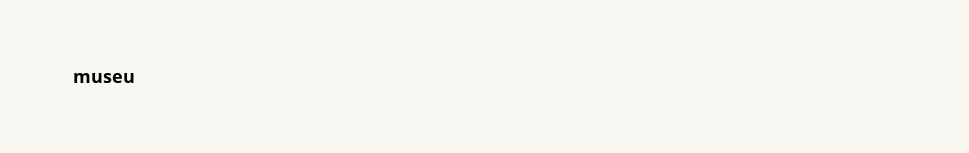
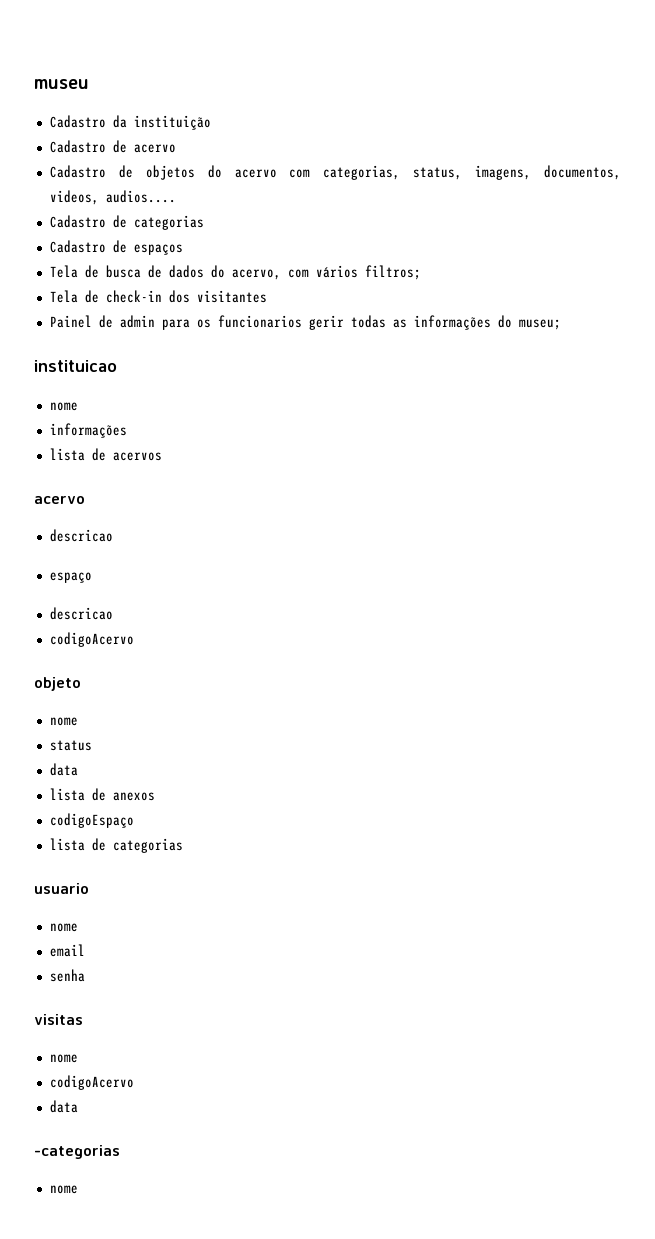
+ Cadastro da instituição
+ Cadastro de acervo
+ Cadastro de objetos do acervo com categorias, status, imagens, documentos, videos, audios....
+ Cadastro de categorias
+ Cadastro de espaços
+ Tela de busca de dados do acervo, com vários filtros;
+ Tela de check-in dos visitantes
+ Painel de admin para os funcionarios gerir todas as informações do museu;
+ instituicao
+ nome
+ informações
+ lista de acervos
+ acervo
+ descricao
+ espaço
+ descricao
+ codigoAcervo
+ objeto
+ nome
+ status
+ data
+ lista de anexos
+ codigoEspaço
+ lista de categorias
+ usuario
+ nome
+ email
+ senha
+ visitas
+ nome
+ codigoAcervo
+ data
+ -categorias
+ nome

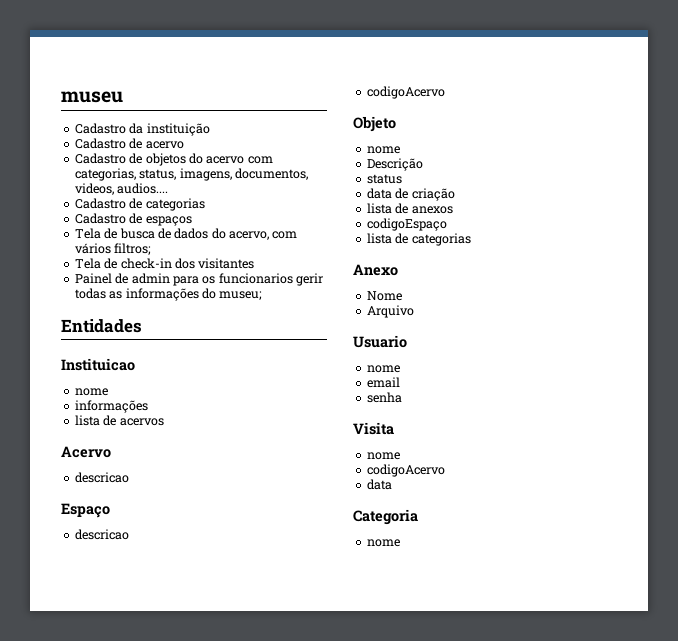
- instituicao
+ Entidades
+ Instituicao
  lista de acervos
- acervo
+ Acervo
  descricao
- espaço
+ Espaço
- objeto
+ Objeto
  nome
+ Descrição
  status
- data
+ data de criação
- usuario
+ Anexo
+ Nome
+ Arquivo
+ Usuario
- visitas
+ Visita
- -categorias
+ Categoria

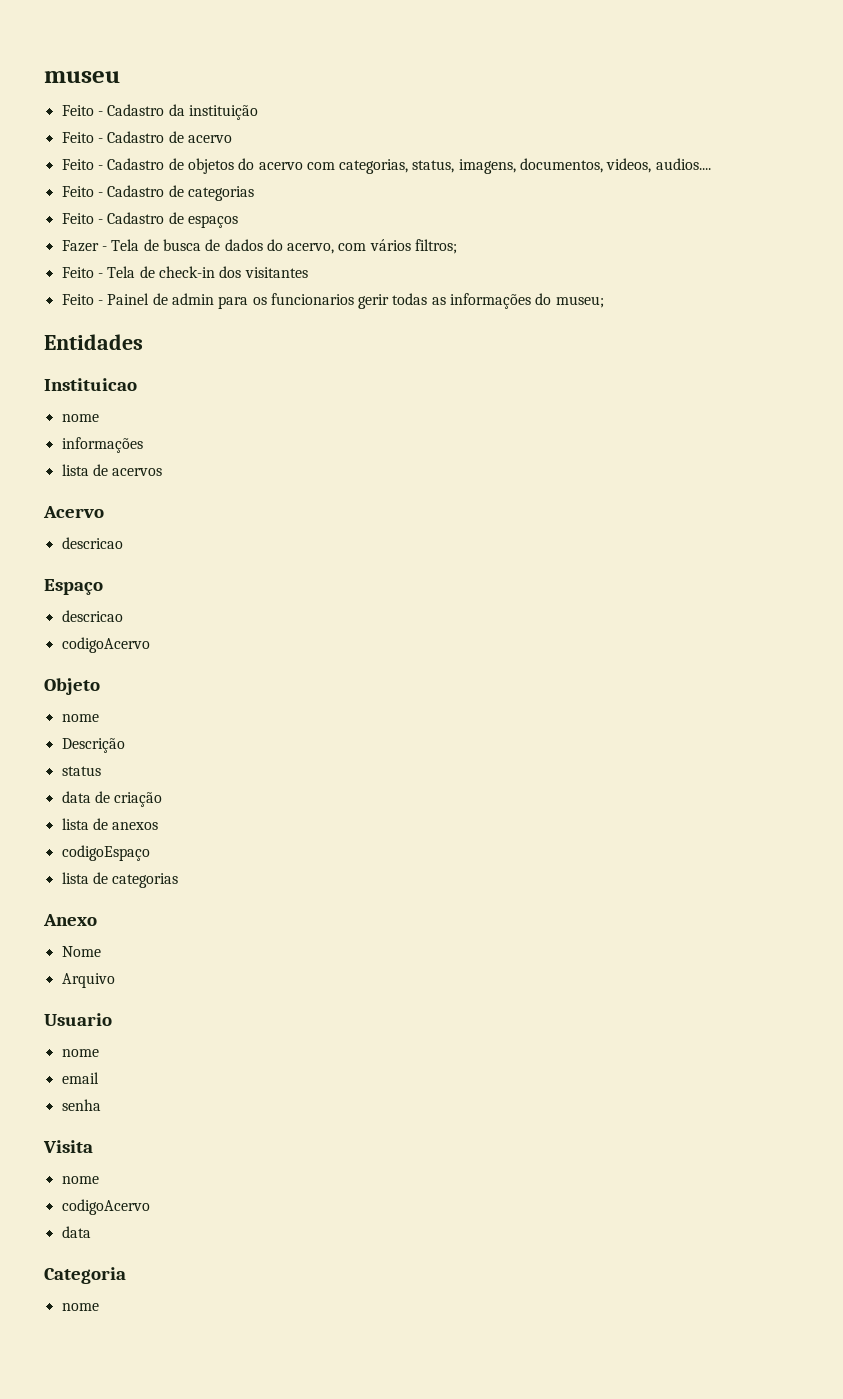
- Cadastro da instituição
+ Feito - Cadastro da instituição
- Cadastro de acervo
+ Feito - Cadastro de acervo
- Cadastro de objetos do acervo com categorias, status, imagens, documentos, videos, audios....
+ Feito - Cadastro de objetos do acervo com categorias, status, imagens, documentos, videos, audios....
- Cadastro de categorias
+ Feito - Cadastro de categorias
- Cadastro de espaços
+ Feito - Cadastro de espaços
- Tela de busca de dados do acervo, com vários filtros;
+ Fazer - Tela de busca de dados do acervo, com vários filtros;
- Tela de check-in dos visitantes
+ Feito - Tela de check-in dos visitantes
- Painel de admin para os funcionarios gerir todas as informações do museu;
+ Feito - Painel de admin para os funcionarios gerir todas as informações do museu;

